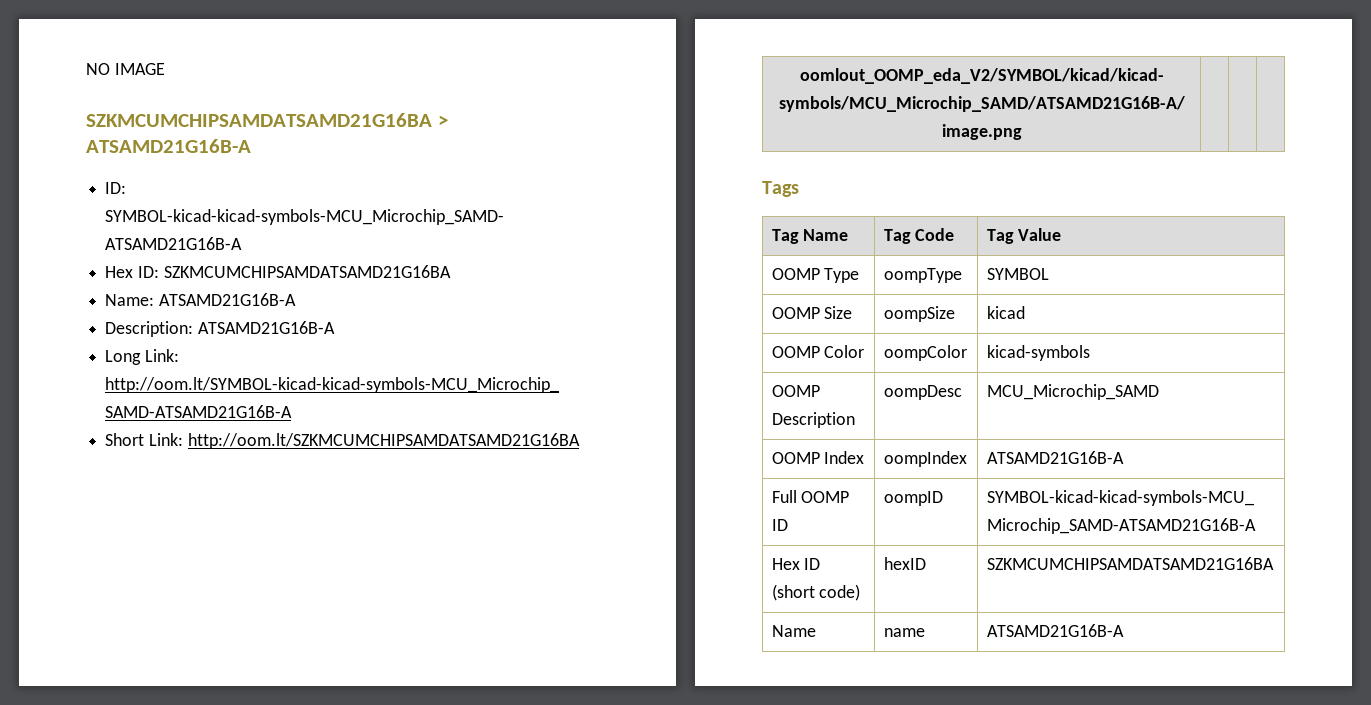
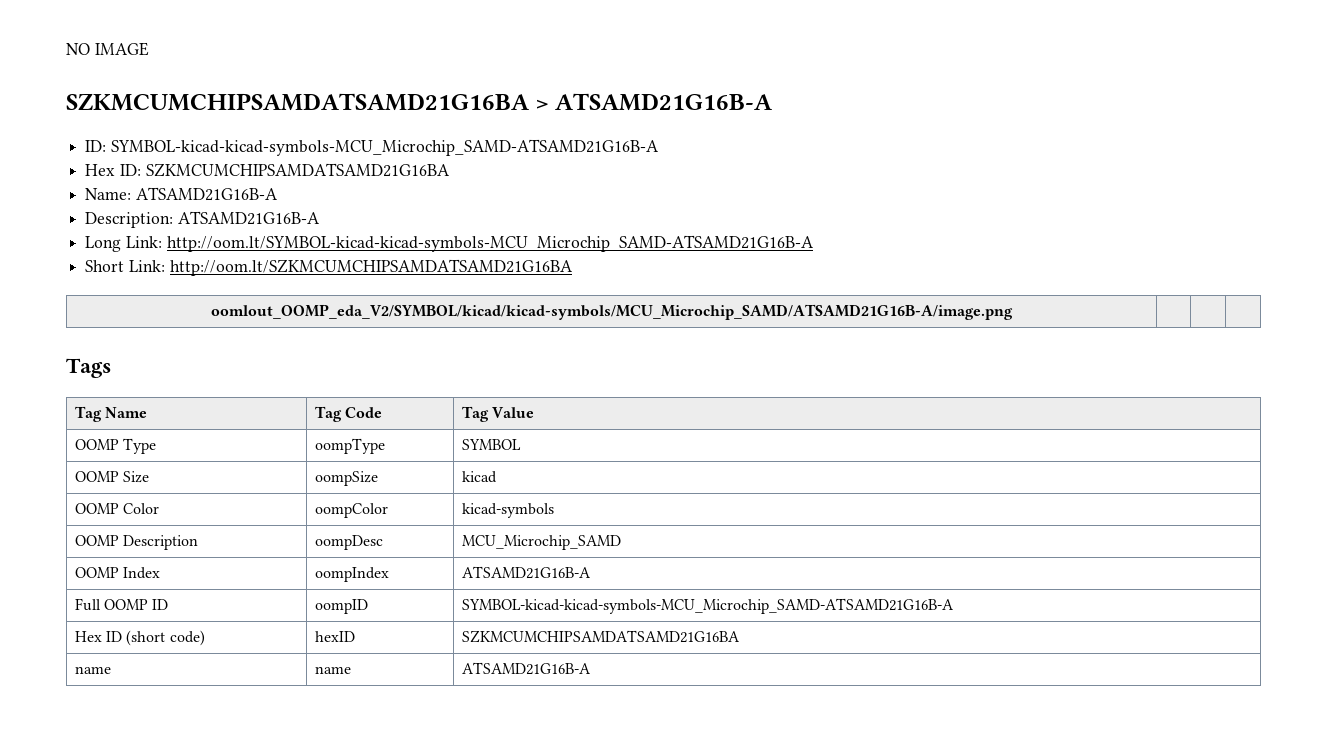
- Name | name | ATSAMD21G16B-A
+ name | name | ATSAMD21G16B-A

